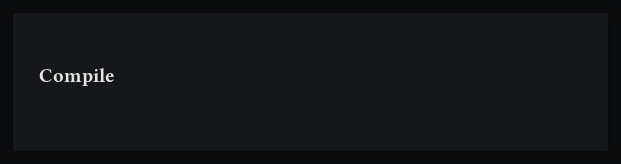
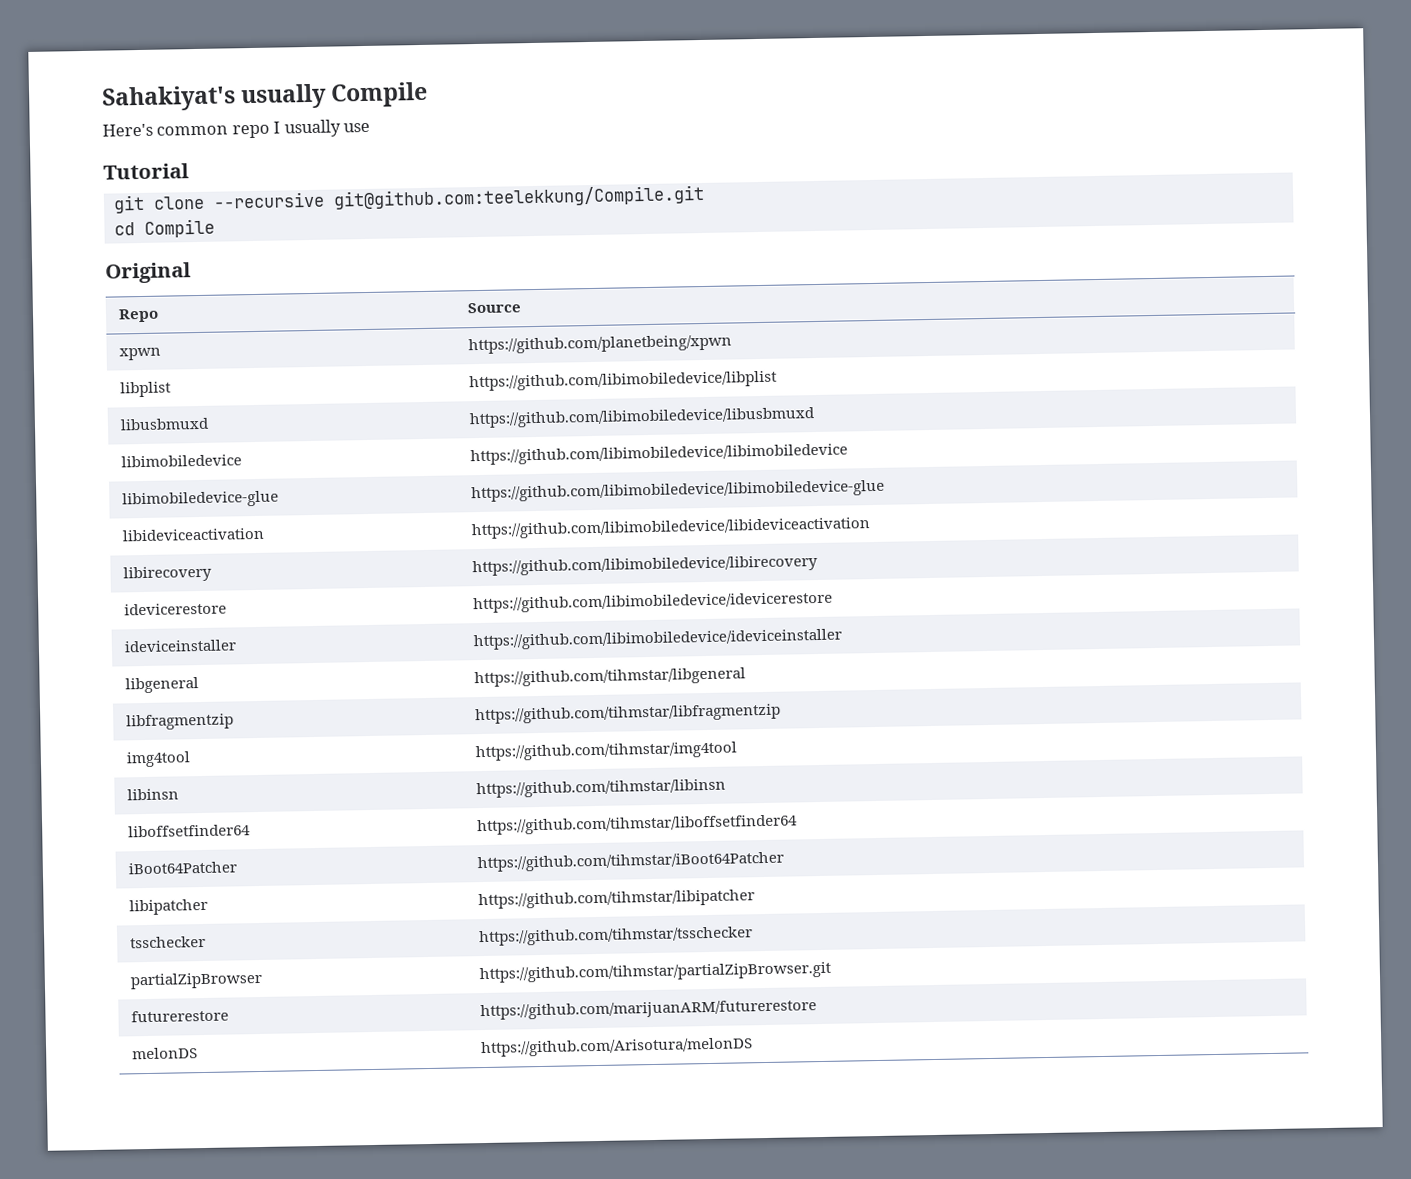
- Compile
+ Sahakiyat's usually Compile
+ Here's common repo I usually use
+ Tutorial
+ git clone --recursive git@github.com:teelekkung/Compile.git
+ cd Compile
+ Original
+ Repo | Source
+ xpwn | https://github.com/planetbeing/xpwn
+ libplist | https://github.com/libimobiledevice/libplist
+ libusbmuxd | https://github.com/libimobiledevice/libusbmuxd
+ libimobiledevice | https://github.com/libimobiledevice/libimobiledevice
+ libimobiledevice-glue | https://github.com/libimobiledevice/libimobiledevice-glue
+ libideviceactivation | https://github.com/libimobiledevice/libideviceactivation
+ libirecovery | https://github.com/libimobiledevice/libirecovery
+ idevicerestore | https://github.com/libimobiledevice/idevicerestore
+ ideviceinstaller | https://github.com/libimobiledevice/ideviceinstaller
+ libgeneral | https://github.com/tihmstar/libgeneral
+ libfragmentzip | https://github.com/tihmstar/libfragmentzip
+ img4tool | https://github.com/tihmstar/img4tool
+ libinsn | https://github.com/tihmstar/libinsn
+ liboffsetfinder64 | https://github.com/tihmstar/liboffsetfinder64
+ iBoot64Patcher | https://github.com/tihmstar/iBoot64Patcher
+ libipatcher | https://github.com/tihmstar/libipatcher
+ tsschecker | https://github.com/tihmstar/tsschecker
+ partialZipBrowser | https://github.com/tihmstar/partialZipBrowser.git
+ futurerestore | https://github.com/marijuanARM/futurerestore
+ melonDS | https://github.com/Arisotura/melonDS

